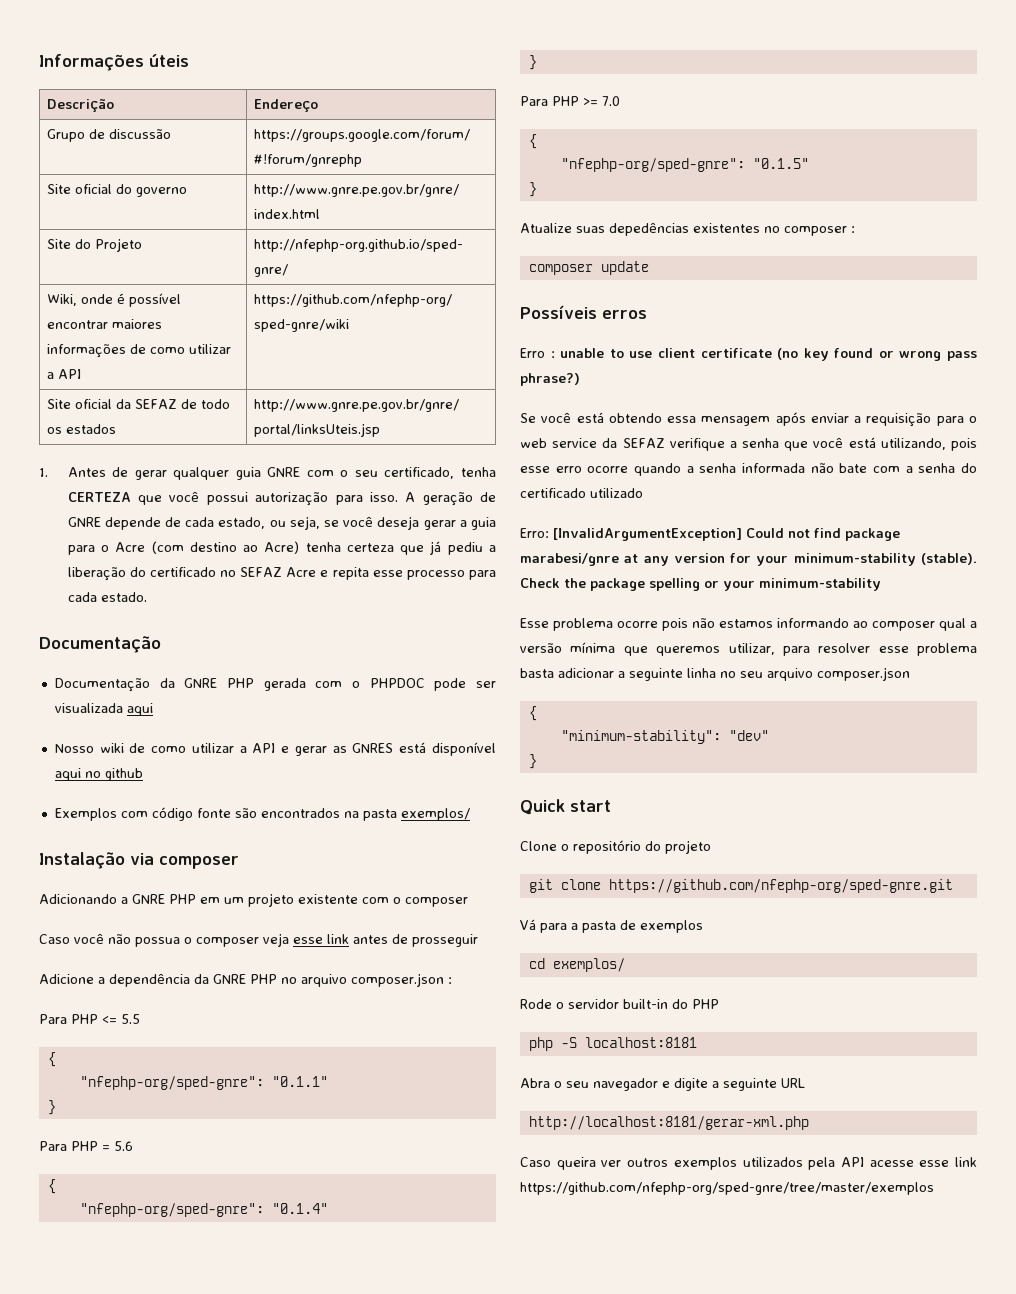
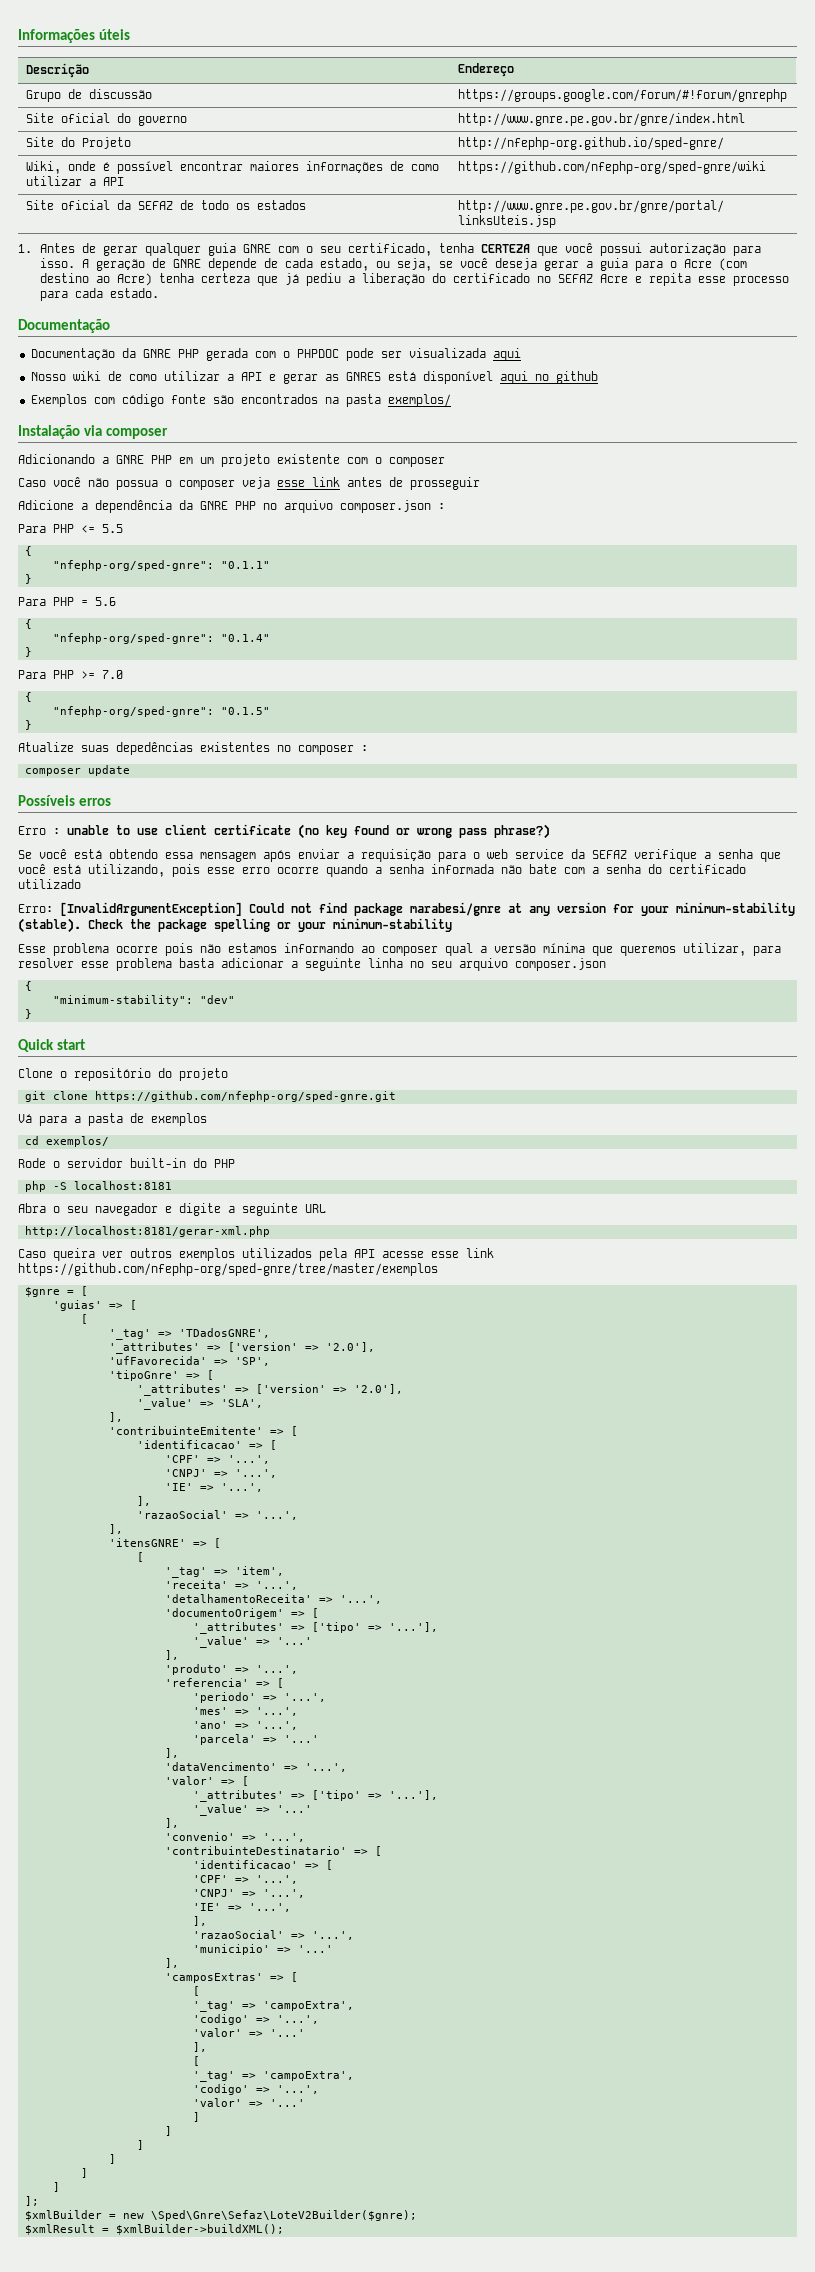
+ $gnre = [
+ 'guias' => [
+ [
+ '_tag' => 'TDadosGNRE',
+ '_attributes' => ['version' => '2.0'],
+ 'ufFavorecida' => 'SP',
+ 'tipoGnre' => [
+ '_attributes' => ['version' => '2.0'],
+ '_value' => 'SLA',
+ ],
+ 'contribuinteEmitente' => [
+ 'identificacao' => [
+ 'CPF' => '...',
+ 'CNPJ' => '...',
+ 'IE' => '...',
+ ],
+ 'razaoSocial' => '...',
+ ],
+ 'itensGNRE' => [
+ [
+ '_tag' => 'item',
+ 'receita' => '...',
+ 'detalhamentoReceita' => '...',
+ 'documentoOrigem' => [
+ '_attributes' => ['tipo' => '...'],
+ '_value' => '...'
+ ],
+ 'produto' => '...',
+ 'referencia' => [
+ 'periodo' => '...',
+ 'mes' => '...',
+ 'ano' => '...',
+ 'parcela' => '...'
+ ],
+ 'dataVencimento' => '...',
+ 'valor' => [
+ '_attributes' => ['tipo' => '...'],
+ '_value' => '...'
+ ],
+ 'convenio' => '...',
+ 'contribuinteDestinatario' => [
+ 'identificacao' => [
+ 'CPF' => '...',
+ 'CNPJ' => '...',
+ 'IE' => '...',
+ ],
+ 'razaoSocial' => '...',
+ 'municipio' => '...'
+ ],
+ 'camposExtras' => [
+ [
+ '_tag' => 'campoExtra',
+ 'codigo' => '...',
+ 'valor' => '...'
+ ],
+ [
+ '_tag' => 'campoExtra',
+ 'codigo' => '...',
+ 'valor' => '...'
+ ]
+ ]
+ ]
+ ]
+ ]
+ ]
+ ];
+ $xmlBuilder = new \Sped\Gnre\Sefaz\LoteV2Builder($gnre);
+ $xmlResult = $xmlBuilder->buildXML();

